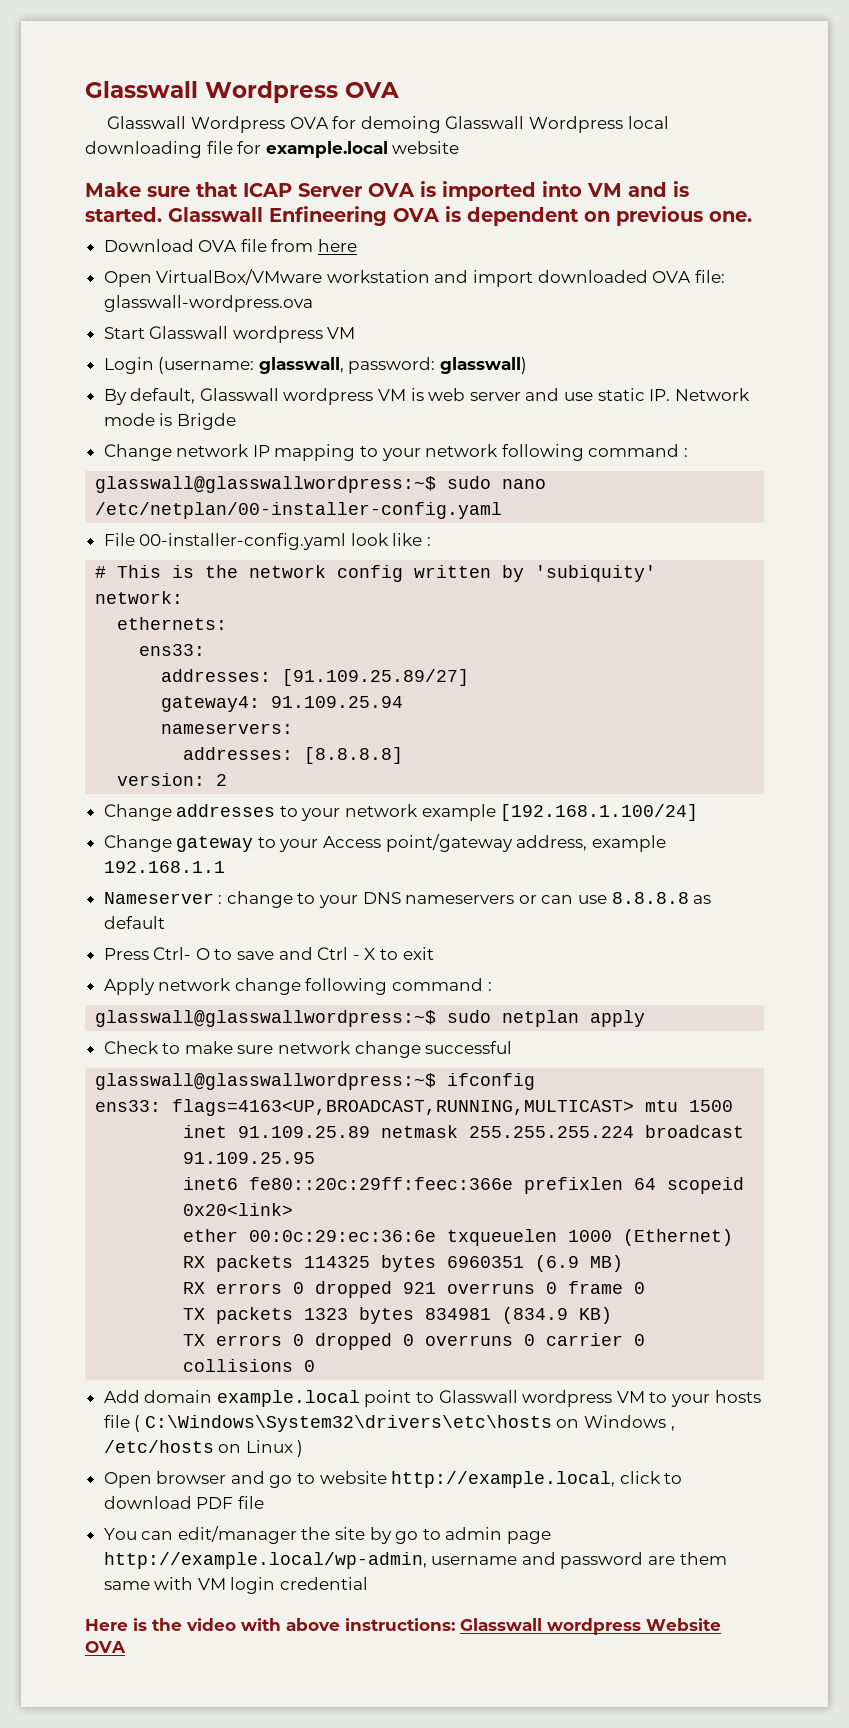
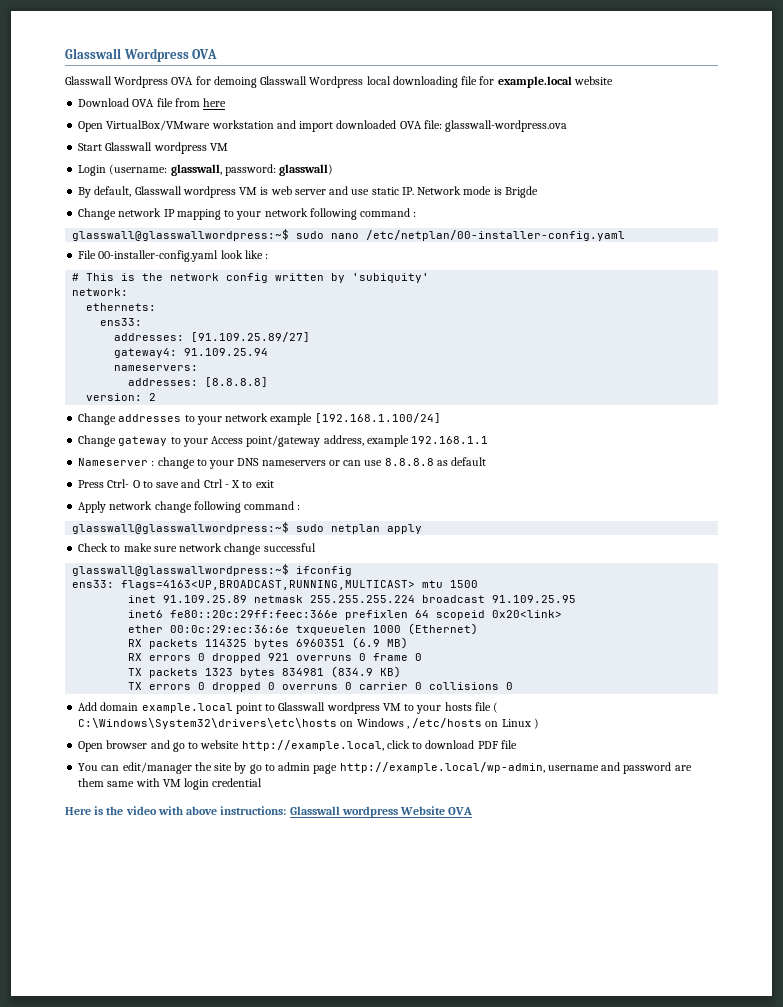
- Make sure that ICAP Server OVA is imported into VM and is started. Glasswall Enfineering OVA is dependent on previous one.

